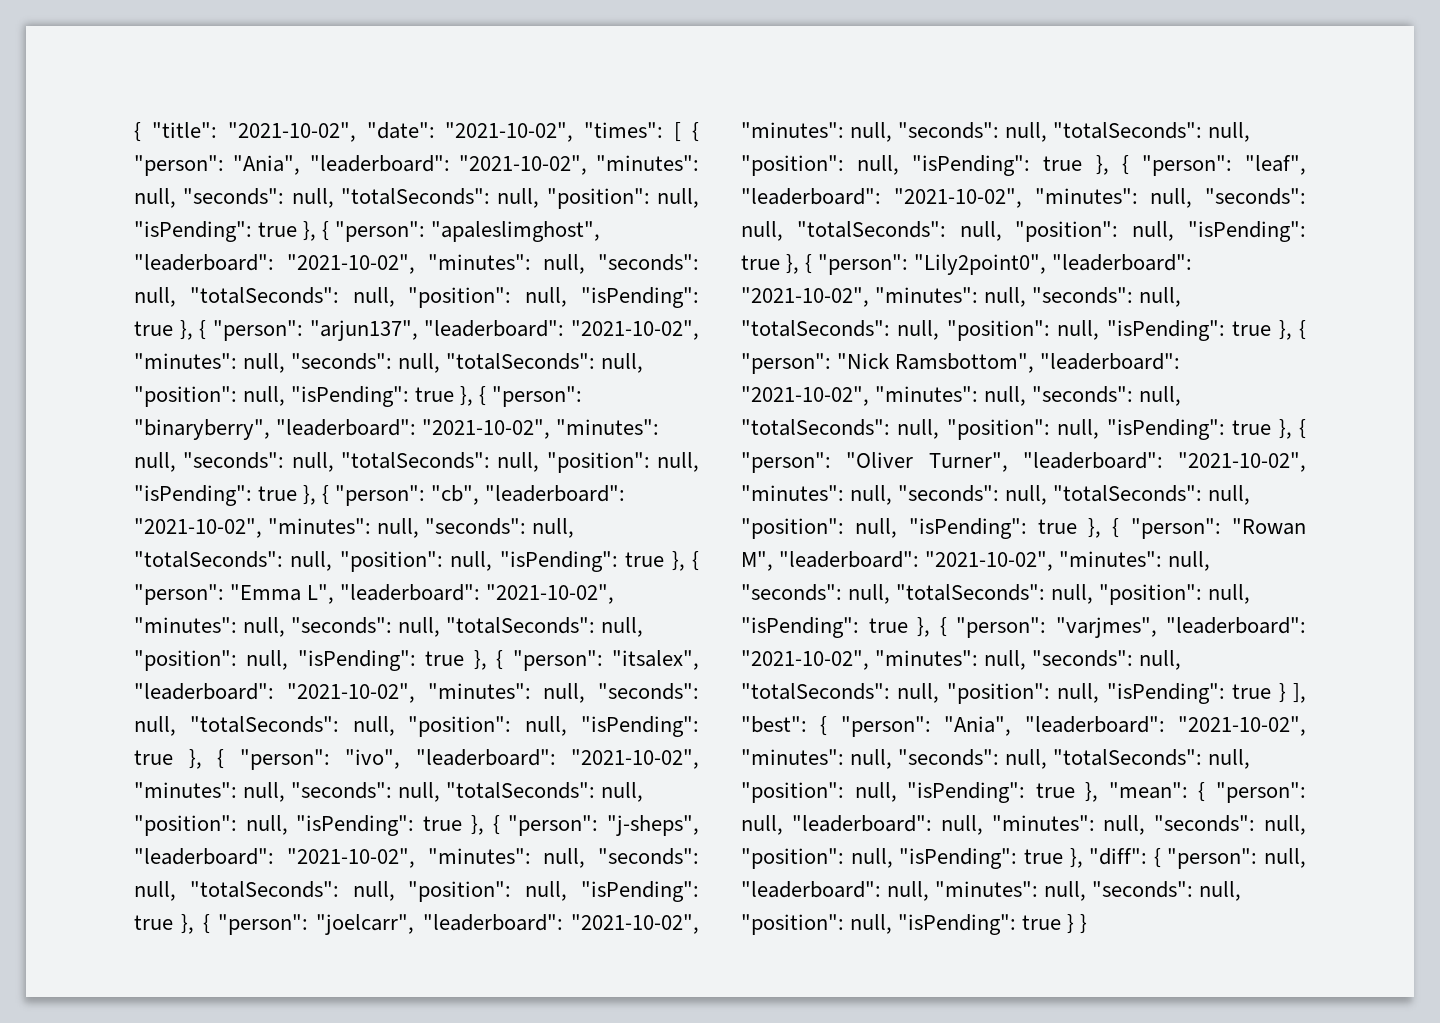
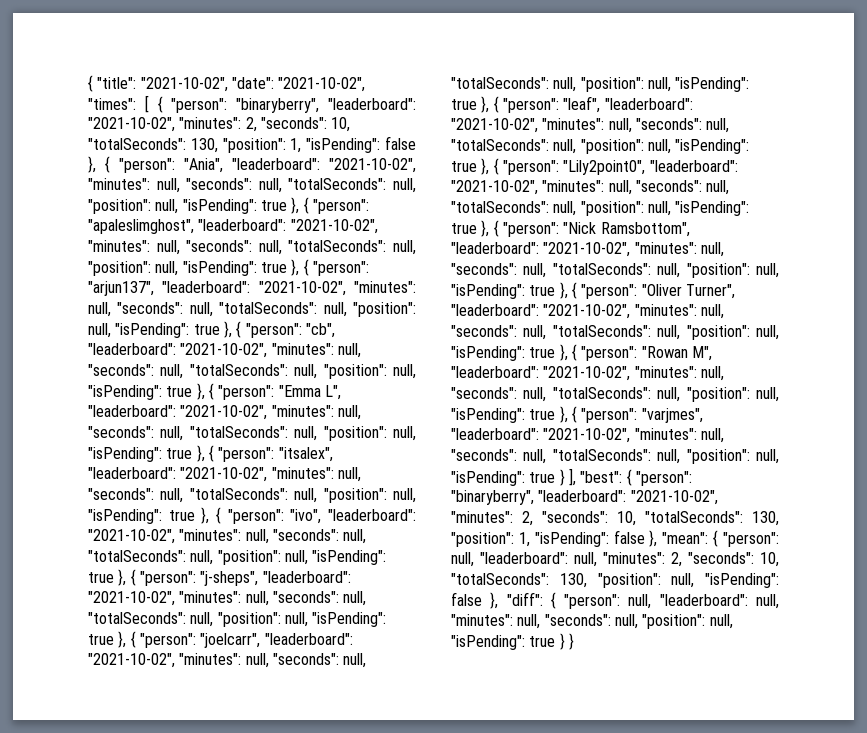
+ "binaryberry", "leaderboard": "2021-10-02", "minutes": 2, "seconds": 10, "totalSeconds": 130, "position": 1, "isPending": false }, { "person":
- "binaryberry", "leaderboard": "2021-10-02", "minutes": null, "seconds": null, "totalSeconds": null, "position": null, "isPending": true }, { "person":
- "Ania", "leaderboard": "2021-10-02", "minutes": null, "seconds": null, "totalSeconds": null, "position": null, "isPending": true }, "mean":
+ "binaryberry", "leaderboard": "2021-10-02", "minutes": 2, "seconds": 10, "totalSeconds": 130, "position": 1, "isPending": false }, "mean":
- null, "seconds": null, "position": null, "isPending": true }, "diff":
+ 2, "seconds": 10, "totalSeconds": 130, "position": null, "isPending": false }, "diff":

